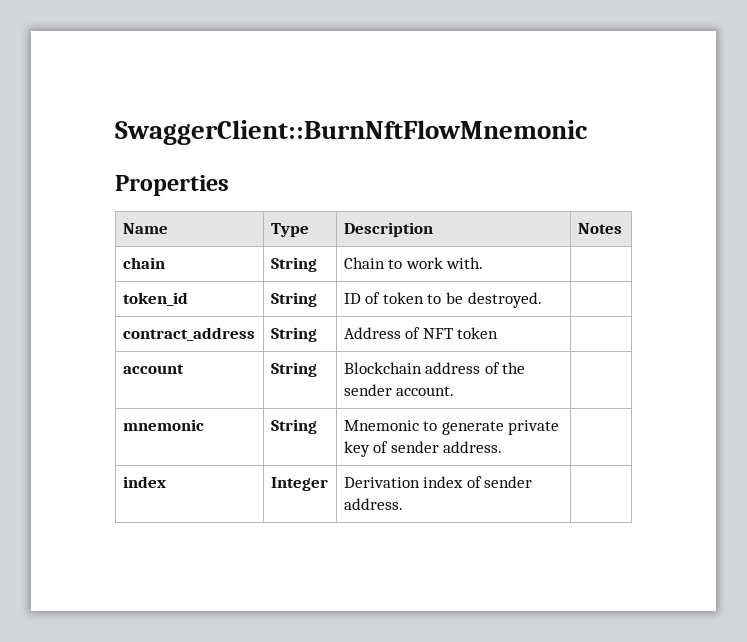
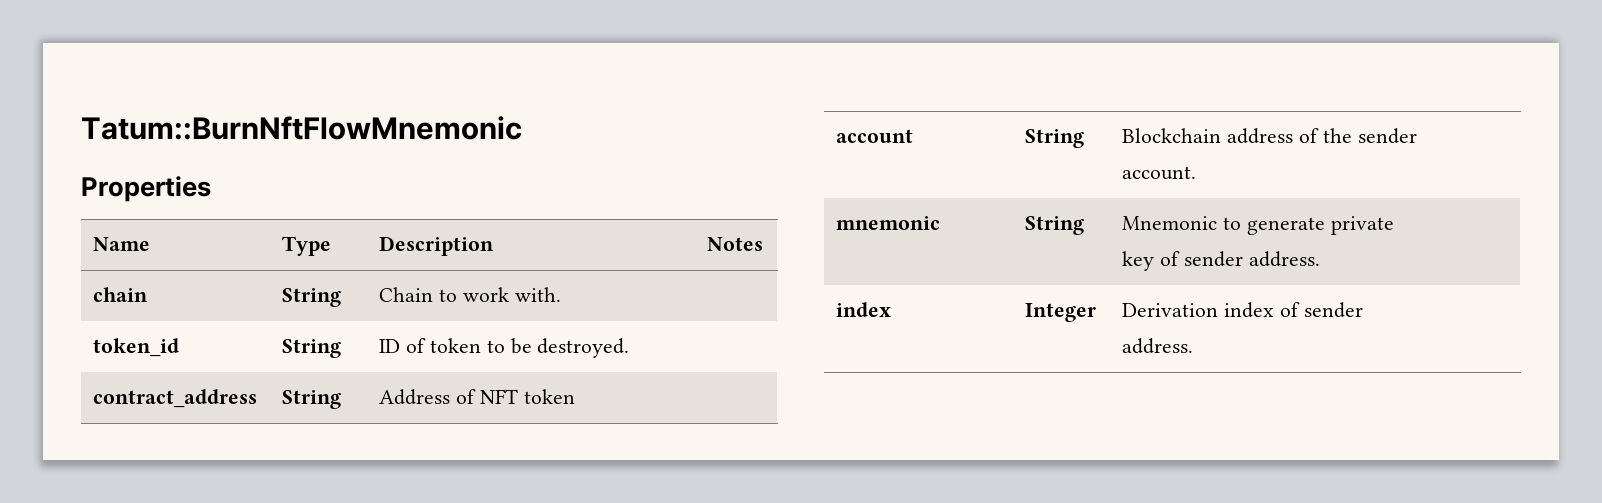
- SwaggerClient::BurnNftFlowMnemonic
+ Tatum::BurnNftFlowMnemonic

